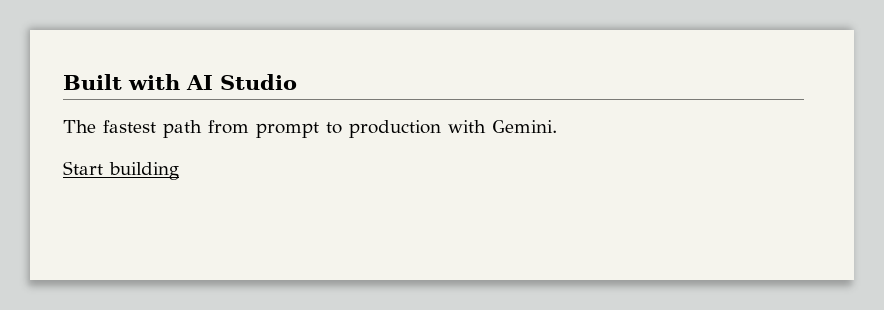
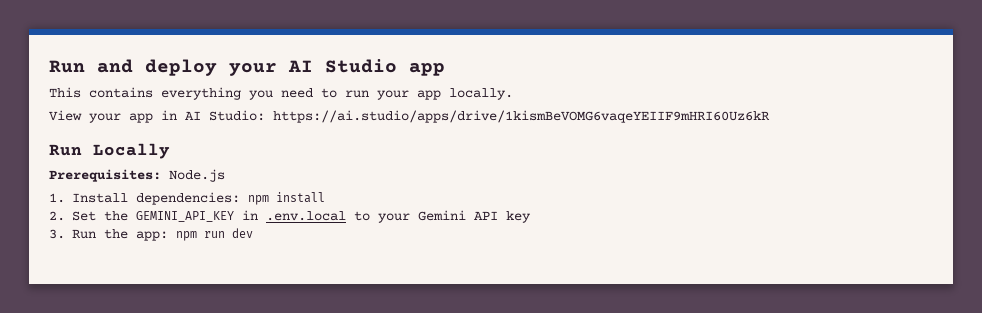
- Built with AI Studio
- The fastest path from prompt to production with Gemini.
- Start building
+ Run and deploy your AI Studio app
+ This contains everything you need to run your app locally.
+ View your app in AI Studio: https://ai.studio/apps/drive/1kismBeVOMG6vaqeYEIIF9mHRI60Uz6kR
+ Run Locally
+ Prerequisites: Node.js
+ 1. Install dependencies: npm install
+ 2. Set the GEMINI_API_KEY in .env.local to your Gemini API key
+ 3. Run the app: npm run dev

